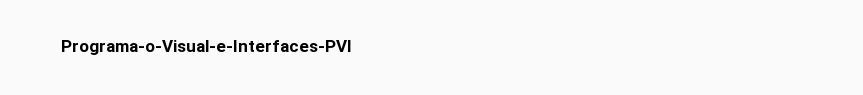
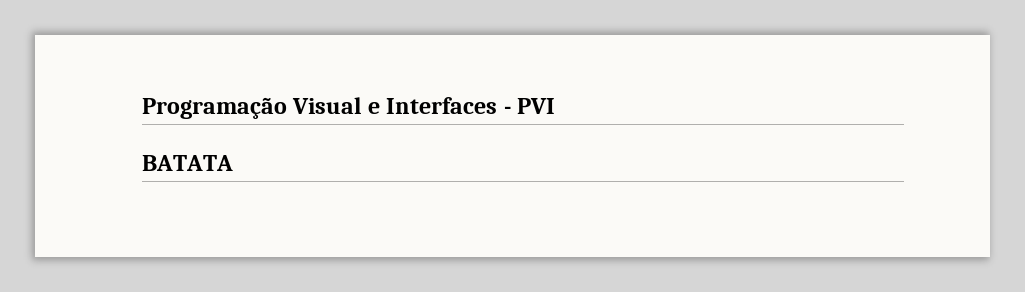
- Programa-o-Visual-e-Interfaces-PVI
+ Programação Visual e Interfaces - PVI
+ BATATA

